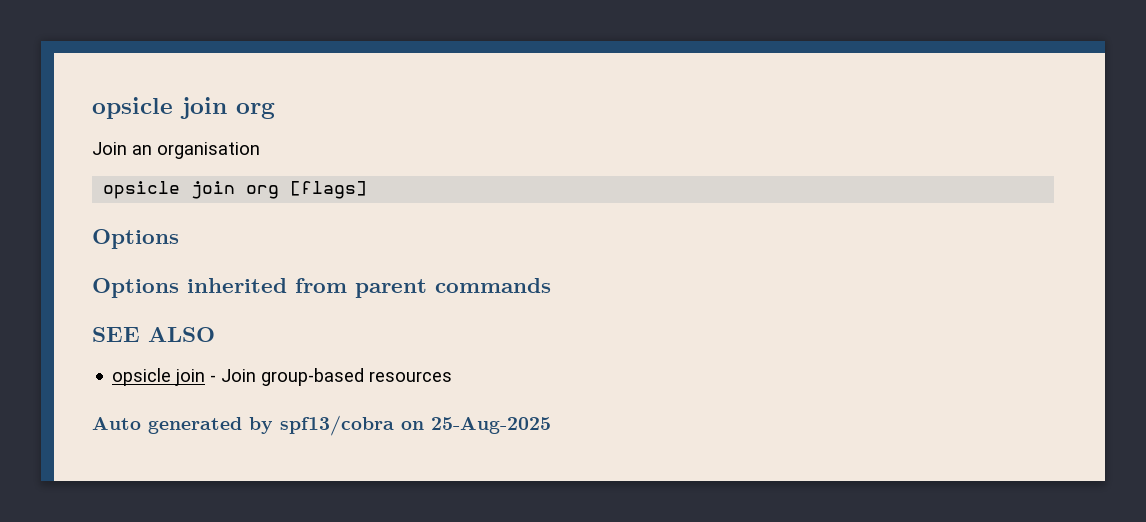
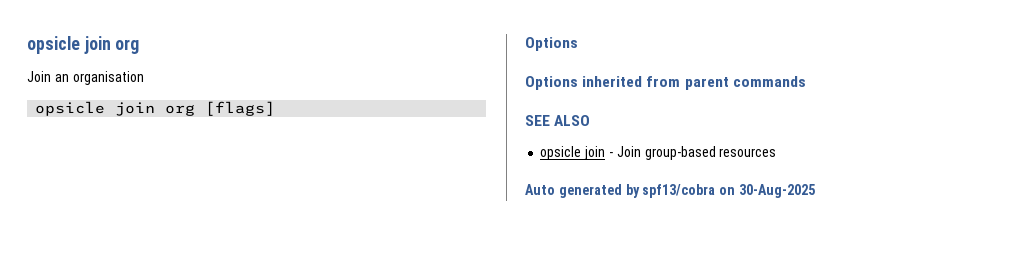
- Auto generated by spf13/cobra on 25-Aug-2025
+ Auto generated by spf13/cobra on 30-Aug-2025

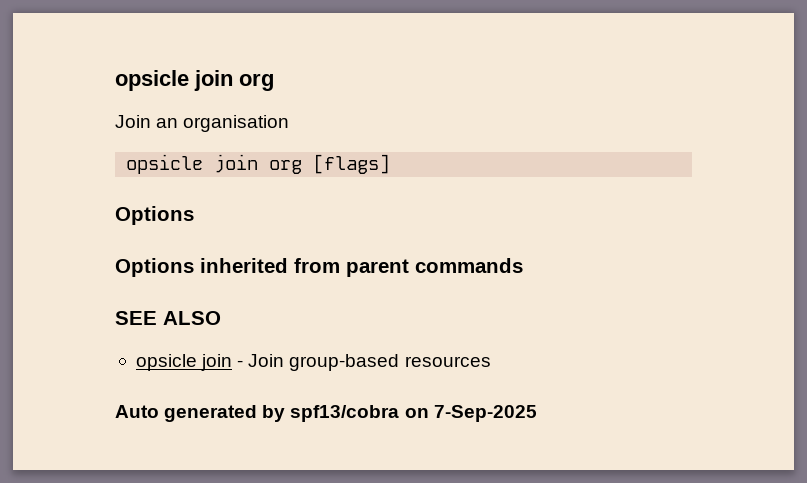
- Auto generated by spf13/cobra on 30-Aug-2025
+ Auto generated by spf13/cobra on 7-Sep-2025

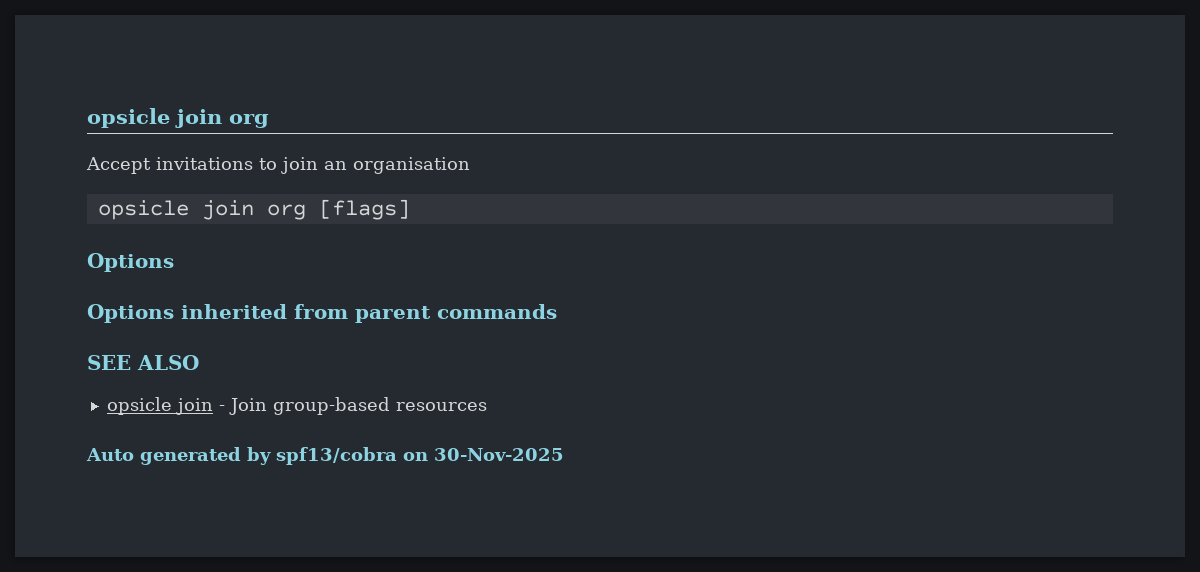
- Join an organisation
+ Accept invitations to join an organisation
- Auto generated by spf13/cobra on 7-Sep-2025
+ Auto generated by spf13/cobra on 30-Nov-2025

